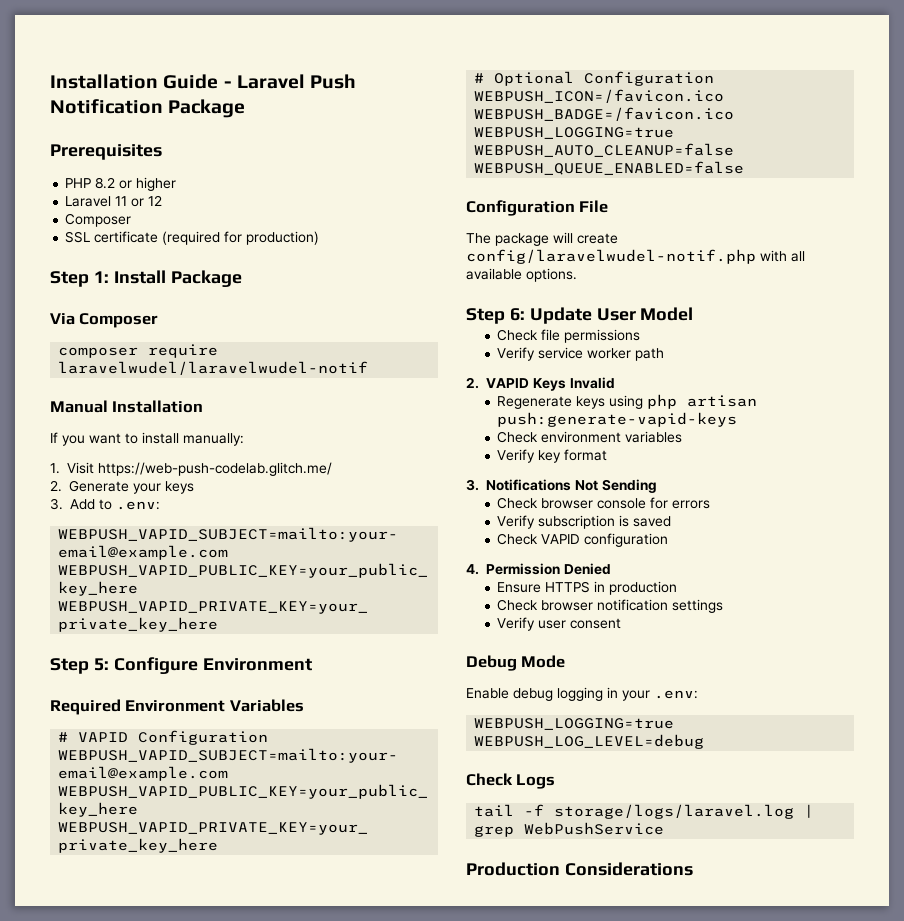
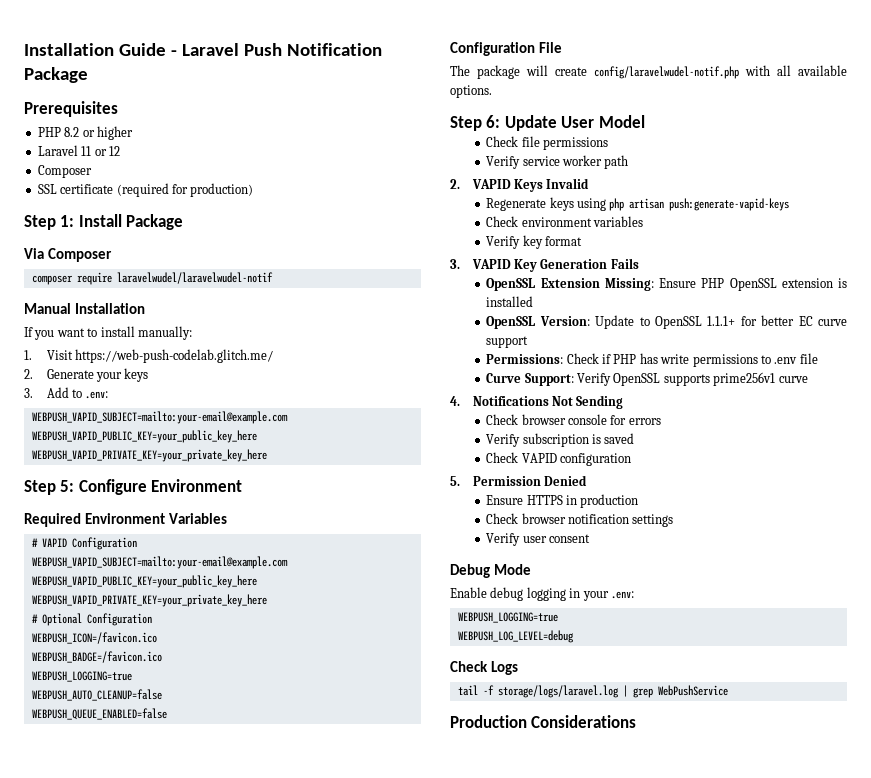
- 3. Notifications Not Sending
+ 3. VAPID Key Generation Fails
+ OpenSSL Extension Missing: Ensure PHP OpenSSL extension is installed
+ OpenSSL Version: Update to OpenSSL 1.1.1+ for better EC curve support
+ Permissions: Check if PHP has write permissions to .env file
+ Curve Support: Verify OpenSSL supports prime256v1 curve
+ 4. Notifications Not Sending
- 4. Permission Denied
+ 5. Permission Denied

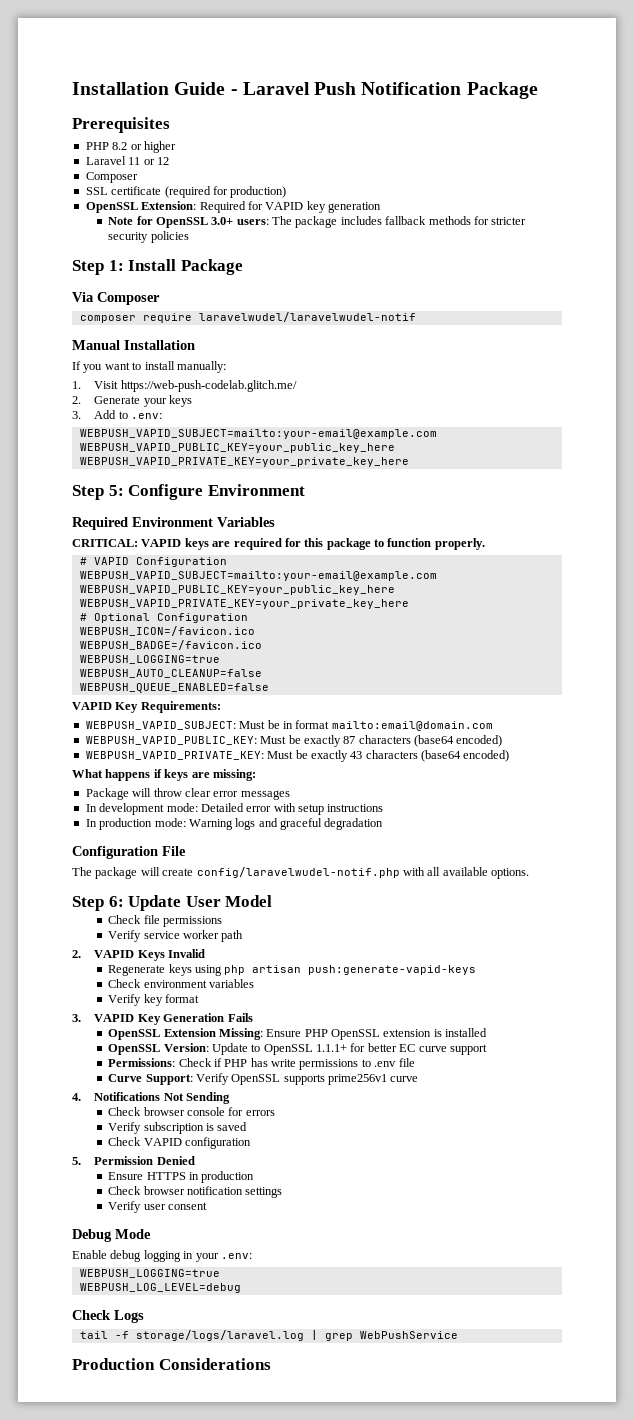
+ OpenSSL Extension: Required for VAPID key generation
+ Note for OpenSSL 3.0+ users: The package includes fallback methods for stricter security policies
+ CRITICAL: VAPID keys are required for this package to function properly.
+ VAPID Key Requirements:
+ WEBPUSH_VAPID_SUBJECT: Must be in format mailto:email@domain.com
+ WEBPUSH_VAPID_PUBLIC_KEY: Must be exactly 87 characters (base64 encoded)
+ WEBPUSH_VAPID_PRIVATE_KEY: Must be exactly 43 characters (base64 encoded)
+ What happens if keys are missing:
+ Package will throw clear error messages
+ In development mode: Detailed error with setup instructions
+ In production mode: Warning logs and graceful degradation

